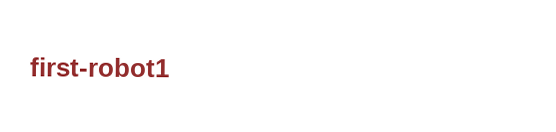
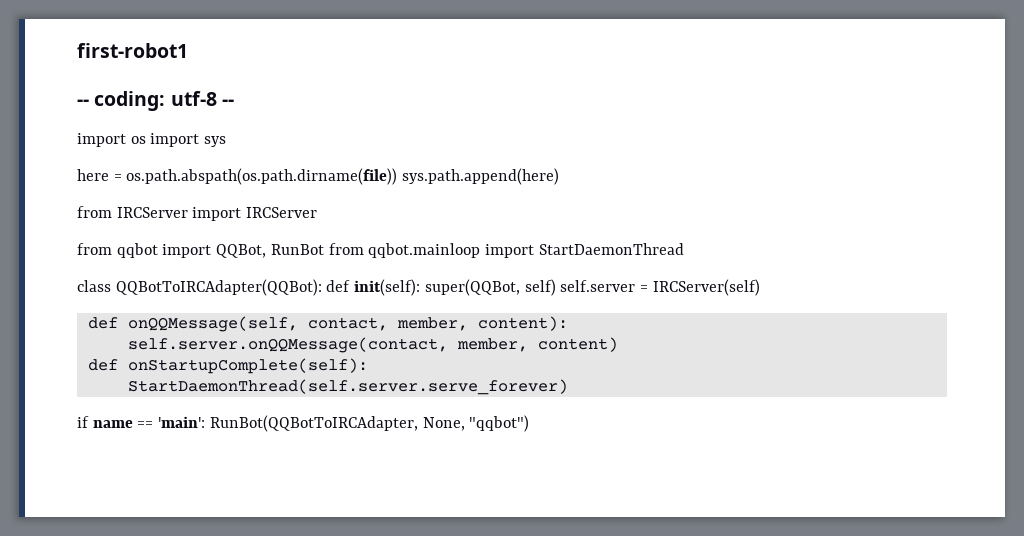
+ -- coding: utf-8 --
+ import os import sys
+ here = os.path.abspath(os.path.dirname(file)) sys.path.append(here)
+ from IRCServer import IRCServer
+ from qqbot import QQBot, RunBot from qqbot.mainloop import StartDaemonThread
+ class QQBotToIRCAdapter(QQBot): def init(self): super(QQBot, self) self.server = IRCServer(self)
+ def onQQMessage(self, contact, member, content):
+ self.server.onQQMessage(contact, member, content)
+ def onStartupComplete(self):
+ StartDaemonThread(self.server.serve_forever)
+ if name == 'main': RunBot(QQBotToIRCAdapter, None, "qqbot")

